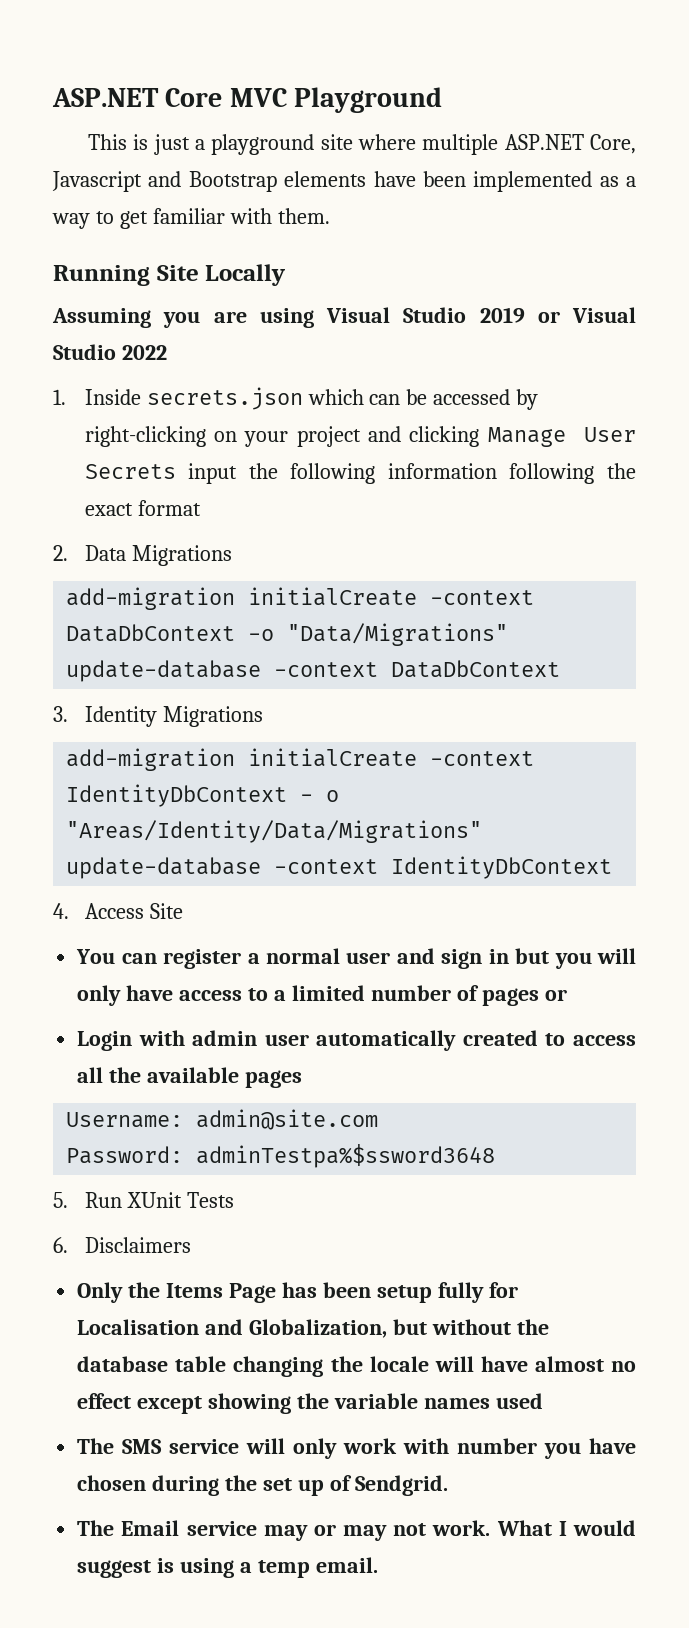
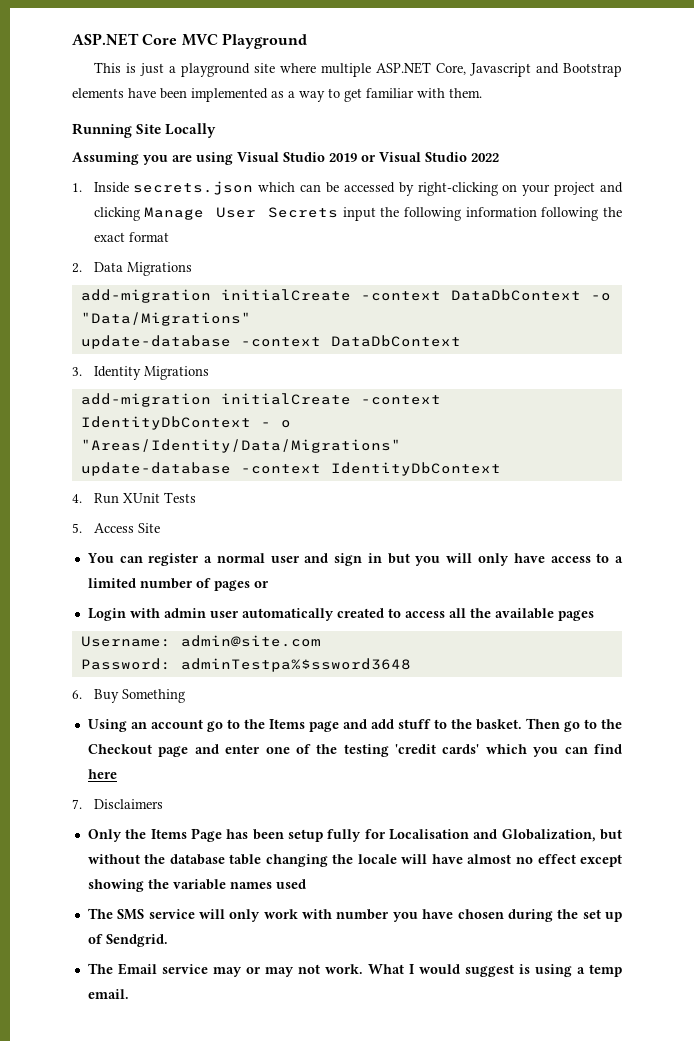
- 4. Access Site
+ 4. Run XUnit Tests
+ 5. Access Site
- 5. Run XUnit Tests
- 6. Disclaimers
+ 6. Buy Something
+ Using an account go to the Items page and add stuff to the basket. Then go to the Checkout page and enter one of the testing 'credit cards' which you can find here
+ 7. Disclaimers

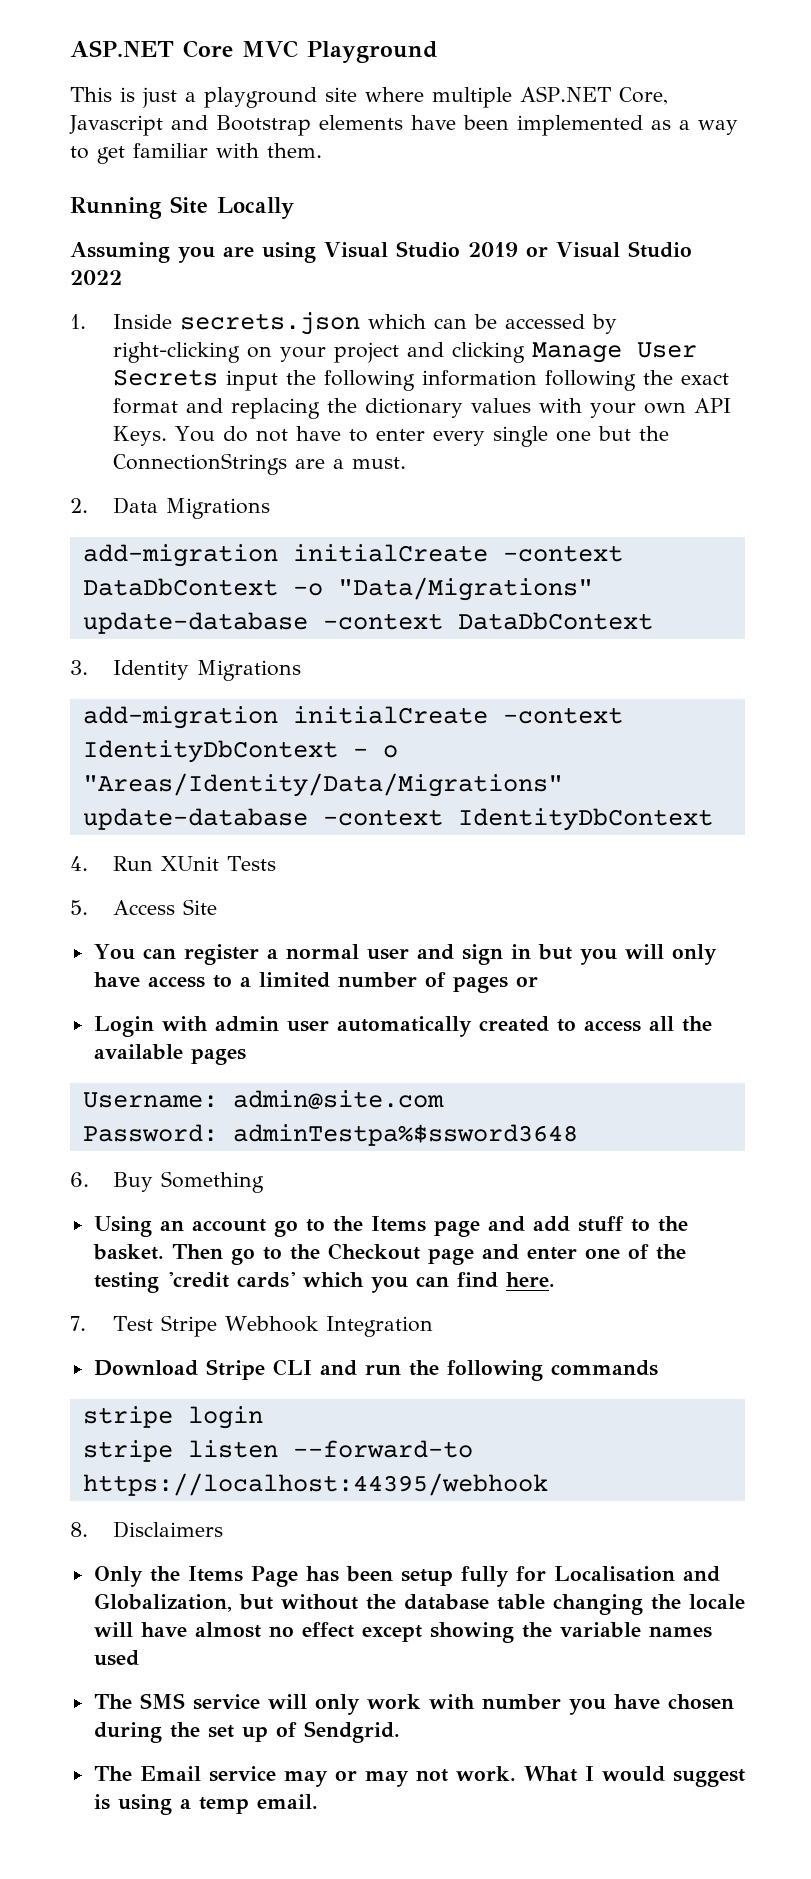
- 1. Inside secrets.json which can be accessed by right-clicking on your project and clicking Manage User Secrets input the following information following the exact format
+ 1. Inside secrets.json which can be accessed by right-clicking on your project and clicking Manage User Secrets input the following information following the exact format and replacing the dictionary values with your own API Keys. You do not have to enter every single one but the ConnectionStrings are a must.
- Then go to the Checkout page and enter one of the testing 'credit cards' which you can find here
- 7. Disclaimers
+ Then go to the Checkout page and enter one of the testing 'credit cards' which you can find here.
+ 7. Test Stripe Webhook Integration
+ Download Stripe CLI and run the following commands
+ stripe login
+ stripe listen --forward-to https://localhost:44395/webhook
+ 8. Disclaimers

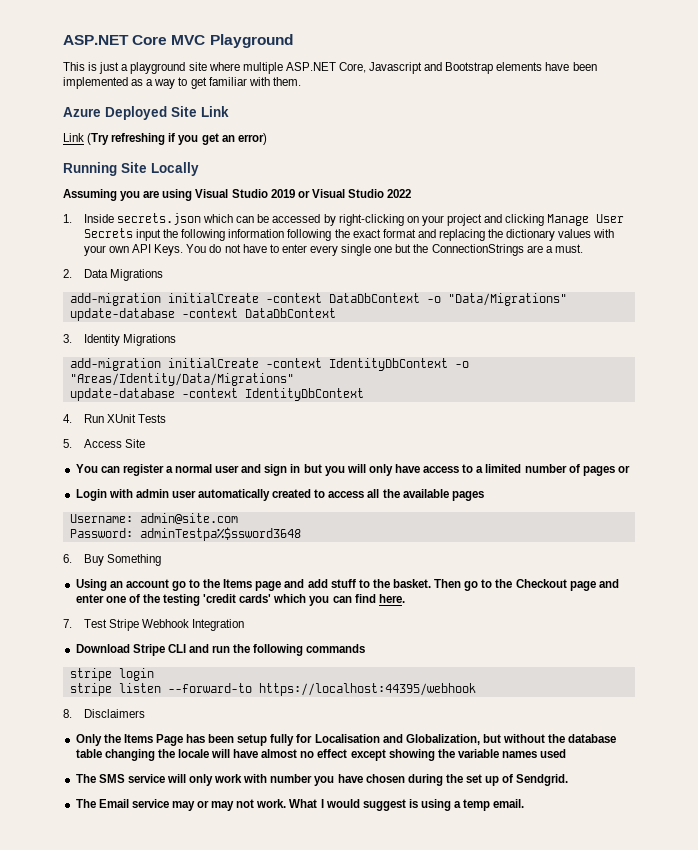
+ Azure Deployed Site Link
+ Link (Try refreshing if you get an error)
- add-migration initialCreate -context IdentityDbContext - o "Areas/Identity/Data/Migrations"
+ add-migration initialCreate -context IdentityDbContext -o "Areas/Identity/Data/Migrations"

